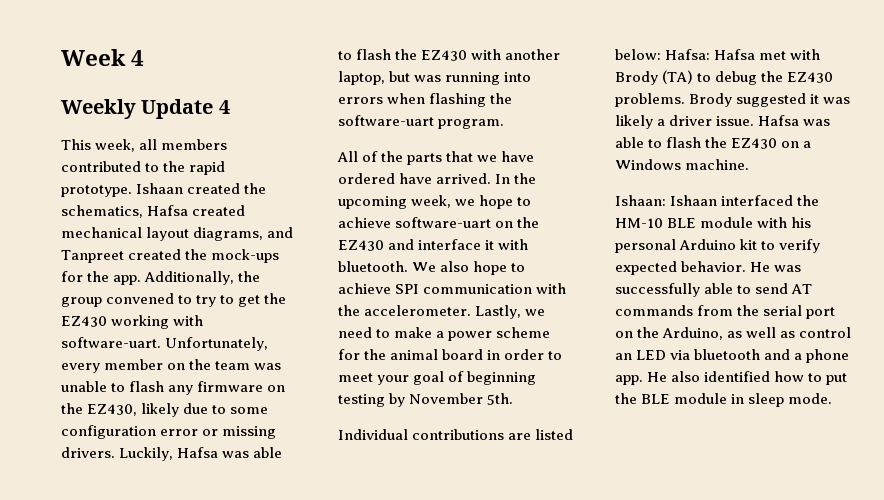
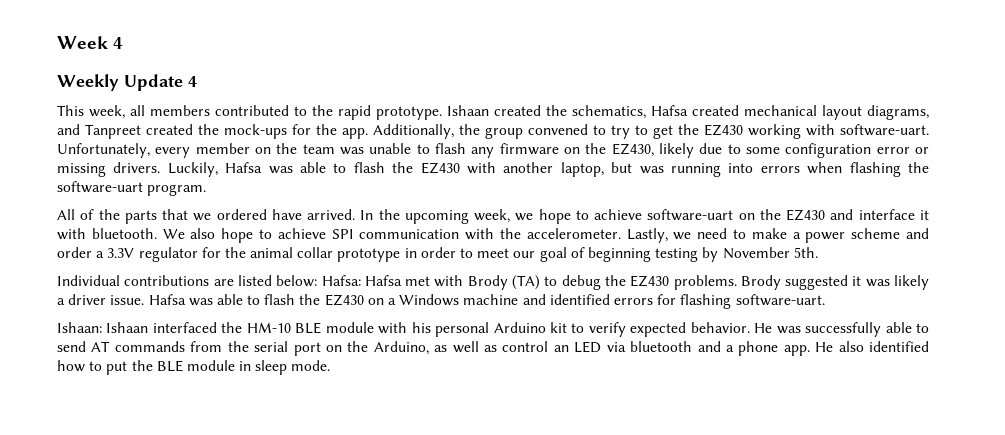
- All of the parts that we have ordered have arrived.
+ All of the parts that we ordered have arrived.
- Lastly, we need to make a power scheme for the animal board in order to meet your goal of beginning testing by November 5th.
+ Lastly, we need to make a power scheme and order a 3.3V regulator for the animal collar prototype in order to meet our goal of beginning testing by November 5th.
- Hafsa was able to flash the EZ430 on a Windows machine.
+ Hafsa was able to flash the EZ430 on a Windows machine and identified errors for flashing software-uart.

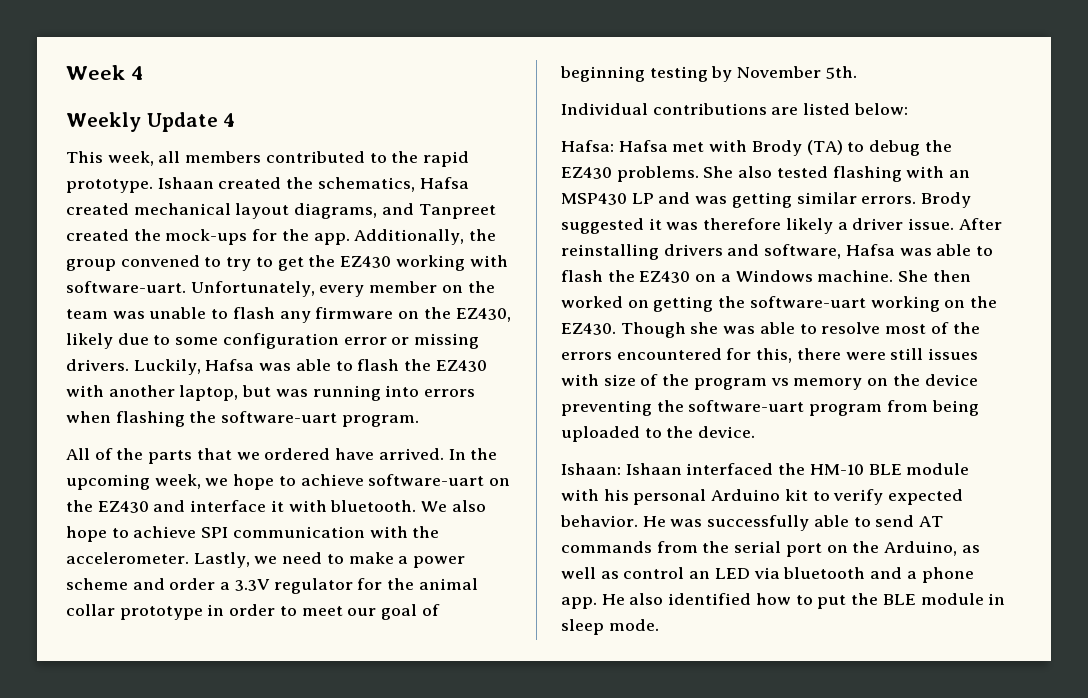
- Individual contributions are listed below: Hafsa: Hafsa met with Brody (TA) to debug the EZ430 problems.
+ Individual contributions are listed below:
+ Hafsa: Hafsa met with Brody (TA) to debug the EZ430 problems.
+ She also tested flashing with an MSP430 LP and was getting similar errors.
- Brody suggested it was likely a driver issue.
+ Brody suggested it was therefore likely a driver issue.
- Hafsa was able to flash the EZ430 on a Windows machine and identified errors for flashing software-uart.
+ After reinstalling drivers and software, Hafsa was able to flash the EZ430 on a Windows machine. She then worked on getting the software-uart working on the EZ430. Though she was able to resolve most of the errors encountered for this, there were still issues with size of the program vs memory on the device preventing the software-uart program from being uploaded to the device.

